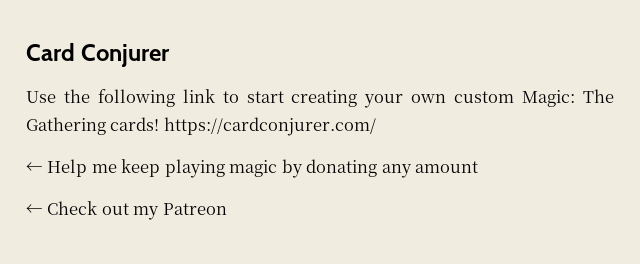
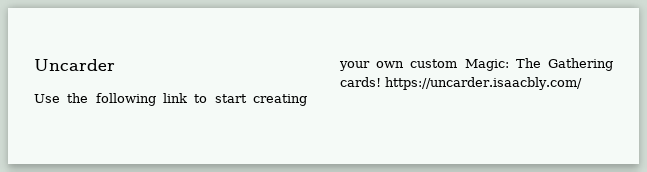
- Card Conjurer
+ Uncarder
- Use the following link to start creating your own custom Magic: The Gathering cards! https://cardconjurer.com/
- ← Help me keep playing magic by donating any amount
- ← Check out my Patreon
+ Use the following link to start creating your own custom Magic: The Gathering cards! https://uncarder.isaacbly.com/

